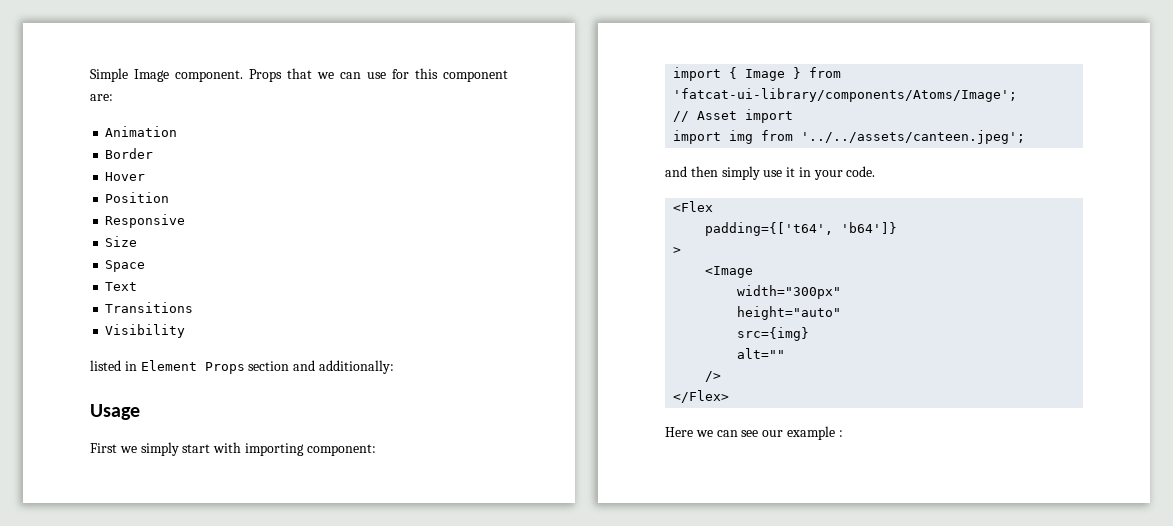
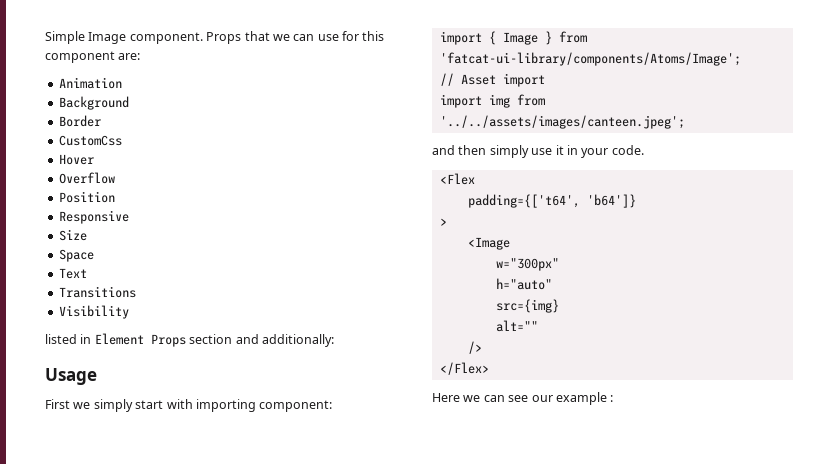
+ Background
+ CustomCss
+ Overflow
- import img from '../../assets/canteen.jpeg';
+ import img from '../../assets/images/canteen.jpeg';
- width="300px"
- height="auto"
+ w="300px"
+ h="auto"

